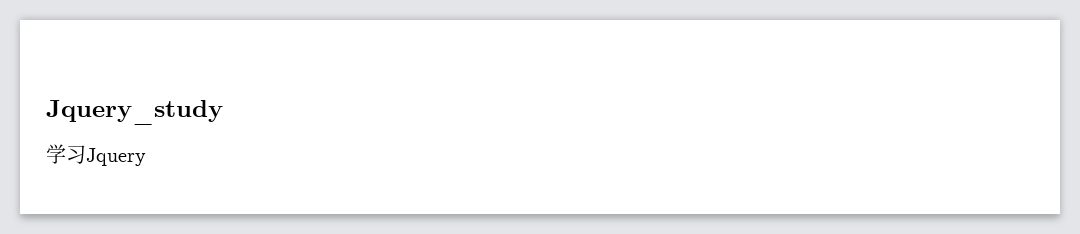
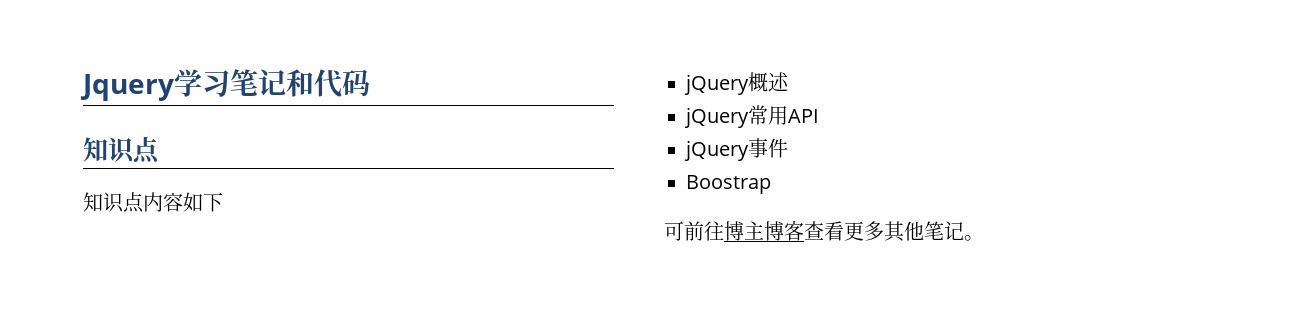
- Jquery_study
- 学习Jquery
+ Jquery学习笔记和代码
+ 知识点
+ 知识点内容如下
+ jQuery概述
+ jQuery常用API
+ jQuery事件
+ Boostrap
+ 可前往博主博客查看更多其他笔记。

